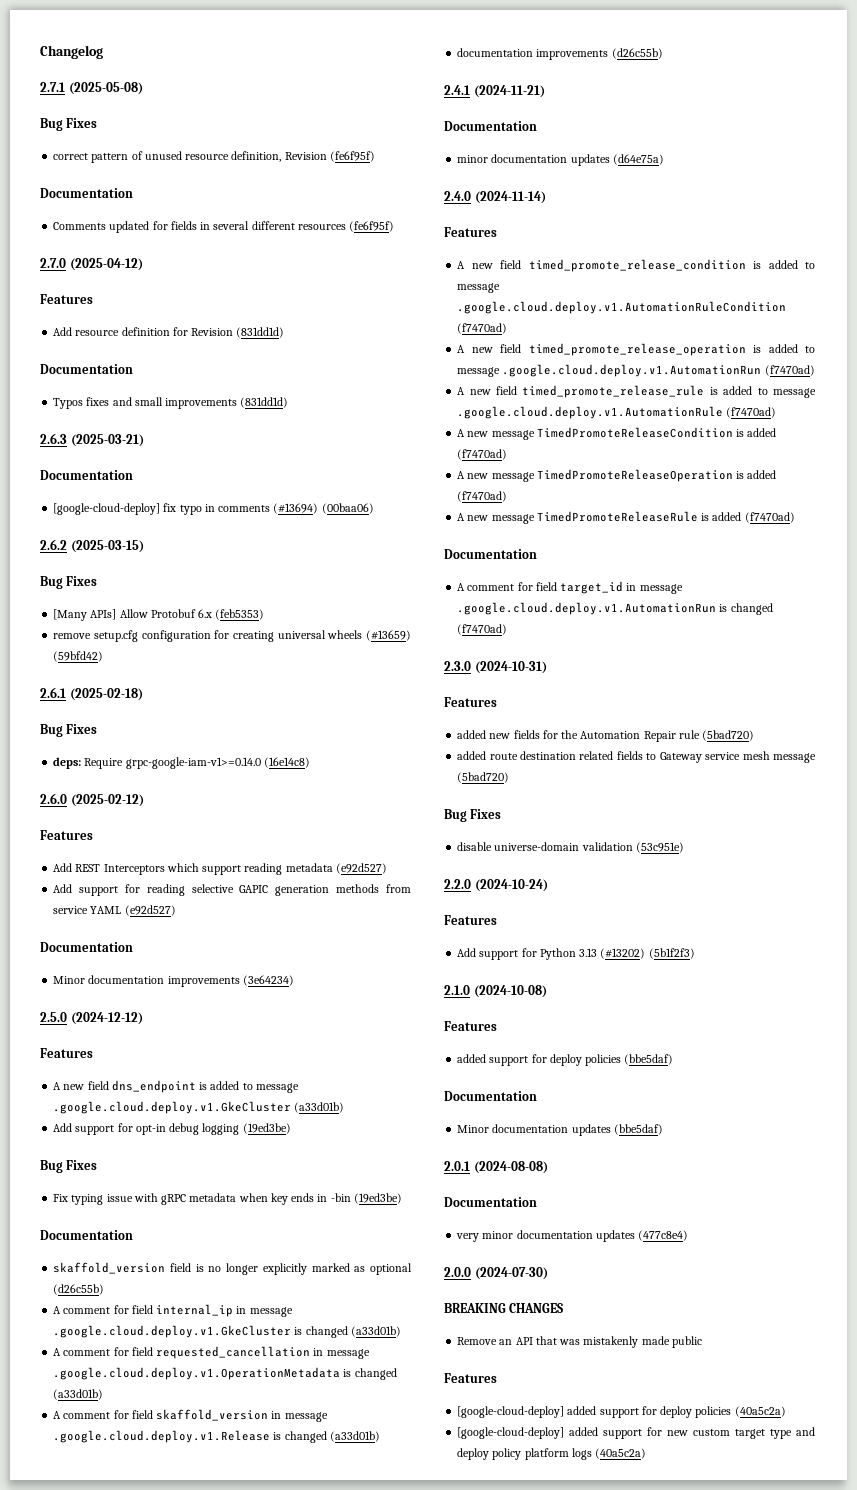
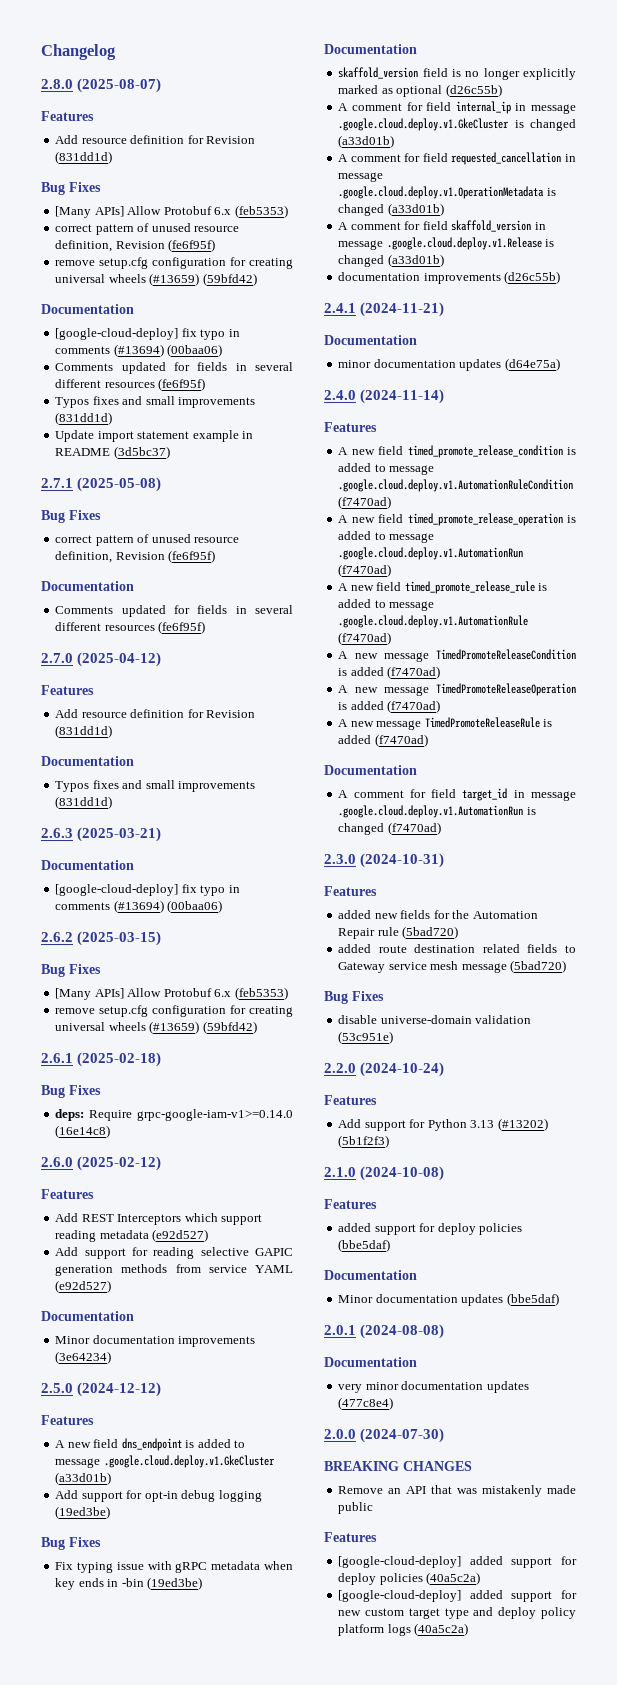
+ 2.8.0 (2025-08-07)
+ Features
+ Add resource definition for Revision (831dd1d)
+ Bug Fixes
+ [Many APIs] Allow Protobuf 6.x (feb5353)
+ correct pattern of unused resource definition, Revision (fe6f95f)
+ remove setup.cfg configuration for creating universal wheels (#13659) (59bfd42)
+ Documentation
+ [google-cloud-deploy] fix typo in comments (#13694) (00baa06)
+ Comments updated for fields in several different resources (fe6f95f)
+ Typos fixes and small improvements (831dd1d)
+ Update import statement example in README (3d5bc37)

